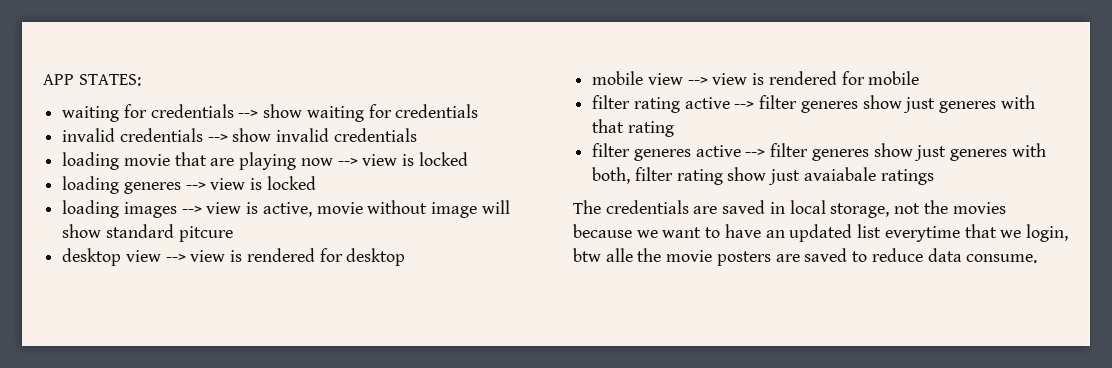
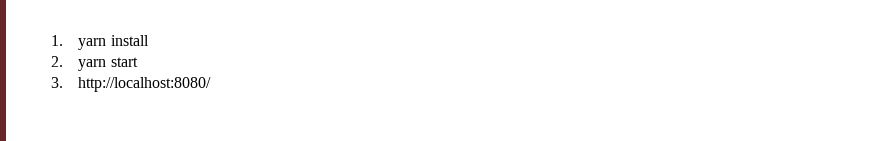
- APP STATES:
- waiting for credentials --> show waiting for credentials
- invalid credentials --> show invalid credentials
- loading movie that are playing now --> view is locked
- loading generes --> view is locked
- loading images --> view is active, movie without image will show standard pitcure
- desktop view --> view is rendered for desktop
- mobile view --> view is rendered for mobile
- filter rating active --> filter generes show just generes with that rating
- filter generes active --> filter generes show just generes with both, filter rating show just avaiabale ratings
- The credentials are saved in local storage, not the movies because we want to have an updated list everytime that we login, btw alle the movie posters are saved to reduce data consume.
+ 1. yarn install
+ 2. yarn start
+ 3. http://localhost:8080/

